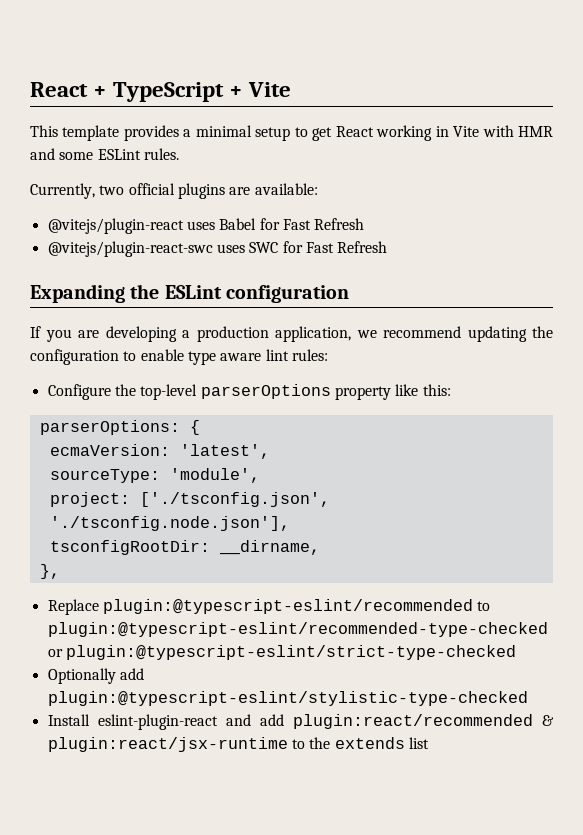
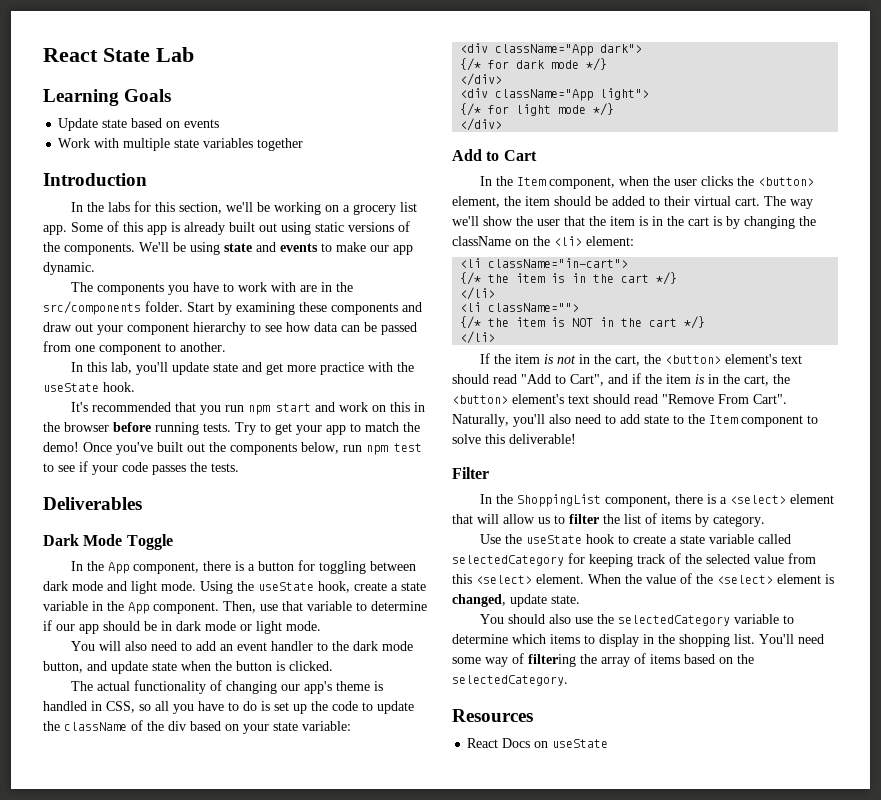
- React + TypeScript + Vite
- This template provides a minimal setup to get React working in Vite with HMR and some ESLint rules.
- Currently, two official plugins are available:
- @vitejs/plugin-react uses Babel for Fast Refresh
- @vitejs/plugin-react-swc uses SWC for Fast Refresh
- Expanding the ESLint configuration
- If you are developing a production application, we recommend updating the configuration to enable type aware lint rules:
- Configure the top-level parserOptions property like this:
- parserOptions: {
- ecmaVersion: 'latest',
- sourceType: 'module',
- project: ['./tsconfig.json', './tsconfig.node.json'],
- tsconfigRootDir: __dirname,
- },
- Replace plugin:@typescript-eslint/recommended to plugin:@typescript-eslint/recommended-type-checked or plugin:@typescript-eslint/strict-type-checked
- Optionally add plugin:@typescript-eslint/stylistic-type-checked
- Install eslint-plugin-react and add plugin:react/recommended & plugin:react/jsx-runtime to the extends list
+ React State Lab
+ Learning Goals
+ Update state based on events
+ Work with multiple state variables together
+ Introduction
+ In the labs for this section, we'll be working on a grocery list app. Some of this app is already built out using static versions of the components. We'll be using state and events to make our app dynamic.
+ The components you have to work with are in the src/components folder. Start by examining these components and draw out your component hierarchy to see how data can be passed from one component to another.
+ In this lab, you'll update state and get more practice with the useState hook.
+ It's recommended that you run npm start and work on this in the browser before running tests. Try to get your app to match the demo! Once you've built out the components below, run npm test to see if your code passes the tests.
+ Deliverables
+ Dark Mode Toggle
+ In the App component, there is a button for toggling between dark mode and light mode. Using the useState hook, create a state variable in the App component. Then, use that variable to determine if our app should be in dark mode or light mode.
+ You will also need to add an event handler to the dark mode button, and update state when the button is clicked.
+ The actual functionality of changing our app's theme is handled in CSS, so all you have to do is set up the code to update the className of the div based on your state variable:
+ <div className="App dark">
+ {/* for dark mode */}
+ </div>
+ <div className="App light">
+ {/* for light mode */}
+ </div>
+ Add to Cart
+ In the Item component, when the user clicks the <button> element, the item should be added to their virtual cart. The way we'll show the user that the item is in the cart is by changing the className on the <li> element:
+ <li className="in-cart">
+ {/* the item is in the cart */}
+ </li>
+ <li className="">
+ {/* the item is NOT in the cart */}
+ </li>
+ If the item is not in the cart, the <button> element's text should read "Add to Cart", and if the item is in the cart, the <button> element's text should read "Remove From Cart". Naturally, you'll also need to add state to the Item component to solve this deliverable!
+ Filter
+ In the ShoppingList component, there is a <select> element that will allow us to filter the list of items by category.
+ Use the useState hook to create a state variable called selectedCategory for keeping track of the selected value from this <select> element. When the value of the <select> element is changed, update state.
+ You should also use the selectedCategory variable to determine which items to display in the shopping list. You'll need some way of filtering the array of items based on the selectedCategory.
+ Resources
+ React Docs on useState

